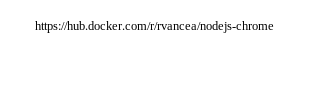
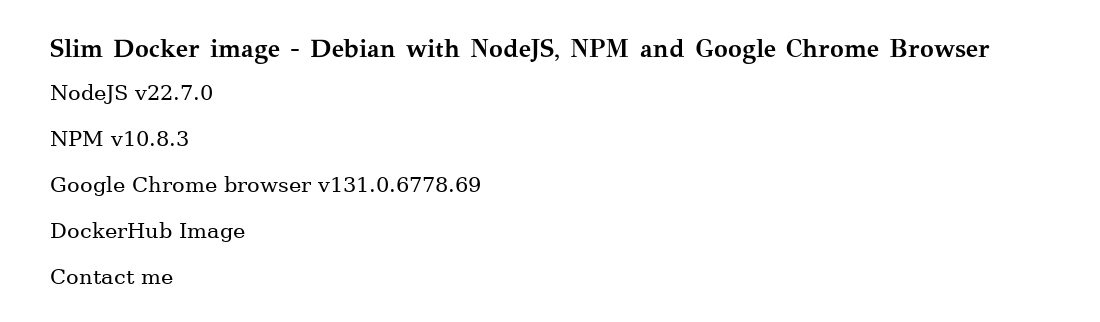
- https://hub.docker.com/r/rvancea/nodejs-chrome
+ Slim Docker image - Debian with NodeJS, NPM and Google Chrome Browser
+ NodeJS v22.7.0
+ NPM v10.8.3
+ Google Chrome browser v131.0.6778.69
+ DockerHub Image
+ Contact me

